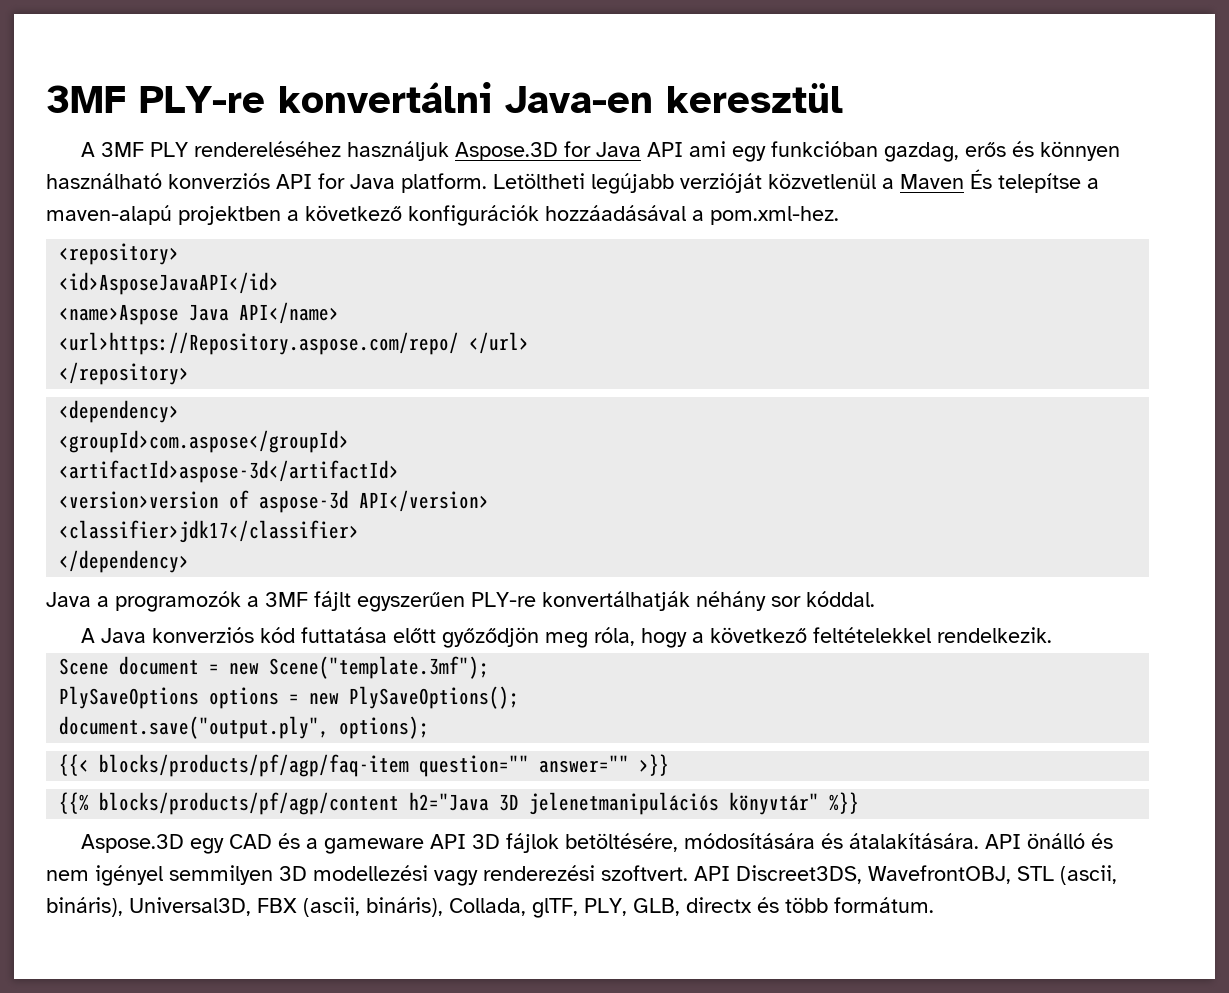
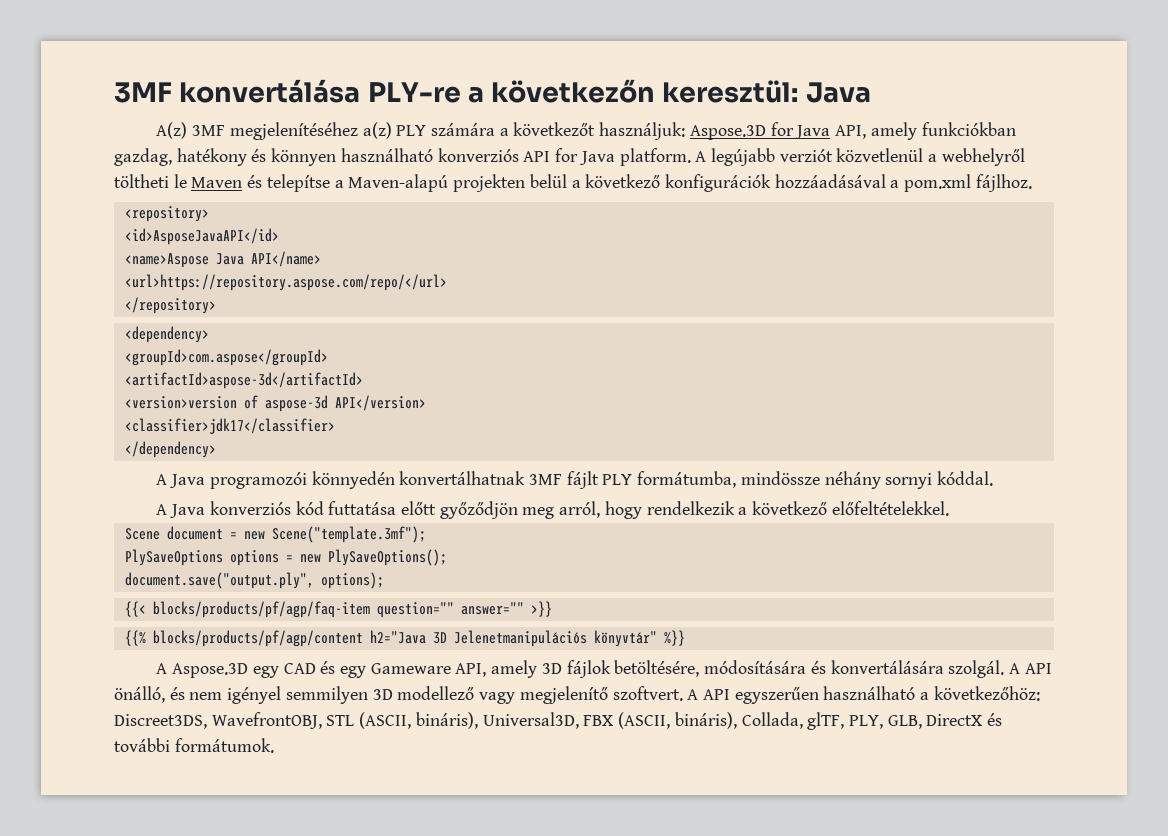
- 3MF PLY-re konvertálni Java-en keresztül
- A 3MF PLY rendereléséhez használjuk Aspose.3D for Java API ami egy funkcióban gazdag, erős és könnyen használható konverziós API for Java platform.
+ 3MF konvertálása PLY-re a következőn keresztül: Java
+ A(z) 3MF megjelenítéséhez a(z) PLY számára a következőt használjuk: Aspose.3D for Java API, amely funkciókban gazdag, hatékony és könnyen használható konverziós API for Java platform.
- Letöltheti legújabb verzióját közvetlenül a Maven És telepítse a maven-alapú projektben a következő konfigurációk hozzáadásával a pom.xml-hez.
+ A legújabb verziót közvetlenül a webhelyről töltheti le Maven és telepítse a Maven-alapú projekten belül a következő konfigurációk hozzáadásával a pom.xml fájlhoz.
- <url>https://Repository.aspose.com/repo/ </url>
+ <url>https://repository.aspose.com/repo/</url>
- Java a programozók a 3MF fájlt egyszerűen PLY-re konvertálhatják néhány sor kóddal.
+ A Java programozói könnyedén konvertálhatnak 3MF fájlt PLY formátumba, mindössze néhány sornyi kóddal.
- A Java konverziós kód futtatása előtt győződjön meg róla, hogy a következő feltételekkel rendelkezik.
+ A Java konverziós kód futtatása előtt győződjön meg arról, hogy rendelkezik a következő előfeltételekkel.
- {{% blocks/products/pf/agp/content h2="Java 3D jelenetmanipulációs könyvtár" %}}
+ {{% blocks/products/pf/agp/content h2="Java 3D Jelenetmanipulációs könyvtár" %}}
- Aspose.3D egy CAD és a gameware API 3D fájlok betöltésére, módosítására és átalakítására. API önálló és nem igényel semmilyen 3D modellezési vagy renderezési szoftvert. API Discreet3DS, WavefrontOBJ, STL (ascii, bináris), Universal3D, FBX (ascii, bináris), Collada, glTF, PLY, GLB, directx és több formátum.
+ A Aspose.3D egy CAD és egy Gameware API, amely 3D fájlok betöltésére, módosítására és konvertálására szolgál. A API önálló, és nem igényel semmilyen 3D modellező vagy megjelenítő szoftvert. A API egyszerűen használható a következőhöz: Discreet3DS, WavefrontOBJ, STL (ASCII, bináris), Universal3D, FBX (ASCII, bináris), Collada, glTF, PLY, GLB, DirectX és további formátumok.

